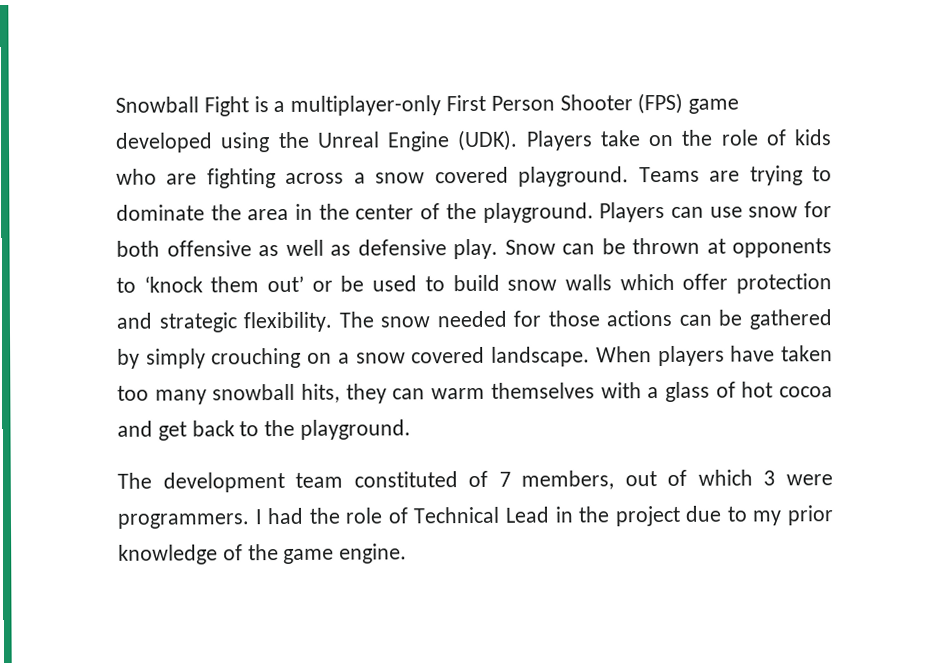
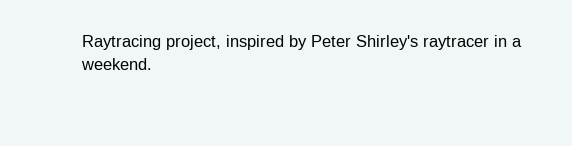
- Snowball Fight is a multiplayer-only First Person Shooter (FPS) game developed using the Unreal Engine (UDK). Players take on the role of kids who are fighting across a snow covered playground. Teams are trying to dominate the area in the center of the playground. Players can use snow for both offensive as well as defensive play. Snow can be thrown at opponents to ‘knock them out’ or be used to build snow walls which offer protection and strategic flexibility. The snow needed for those actions can be gathered by simply crouching on a snow covered landscape. When players have taken too many snowball hits, they can warm themselves with a glass of hot cocoa and get back to the playground.
- The development team constituted of 7 members, out of which 3 were programmers. I had the role of Technical Lead in the project due to my prior knowledge of the game engine.
+ Raytracing project, inspired by Peter Shirley's raytracer in a weekend.

